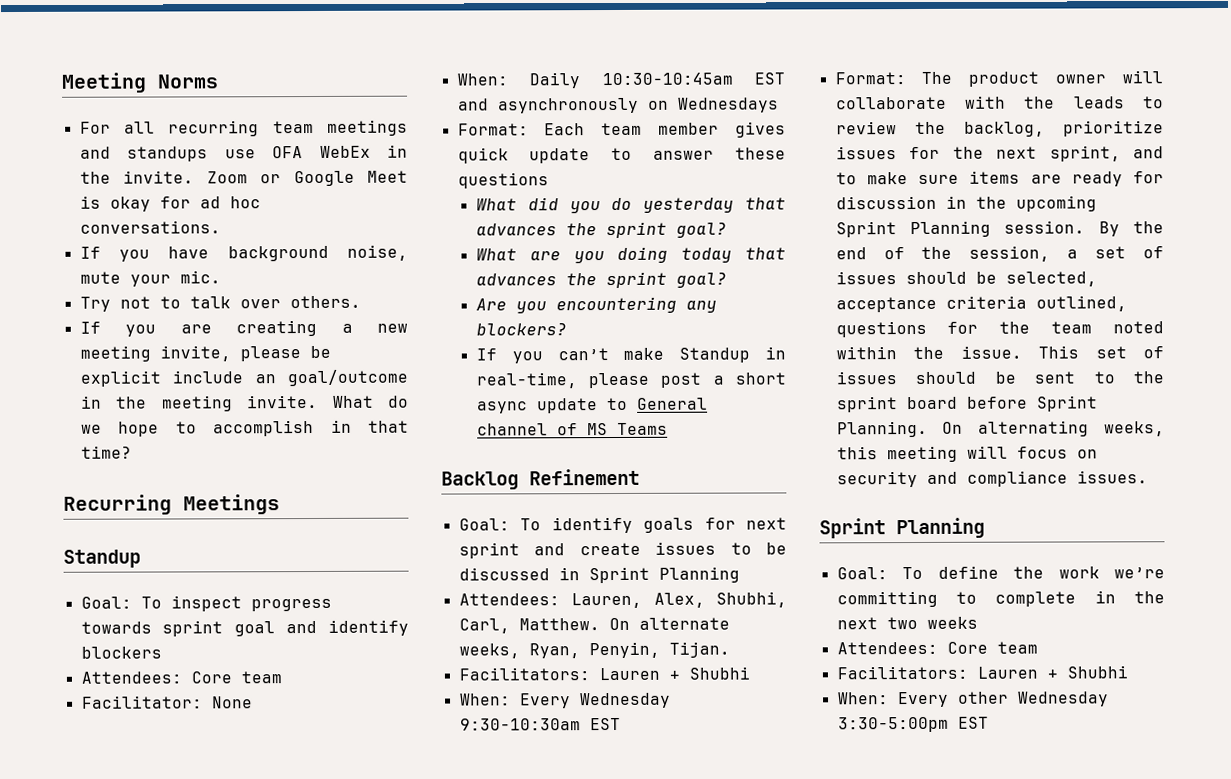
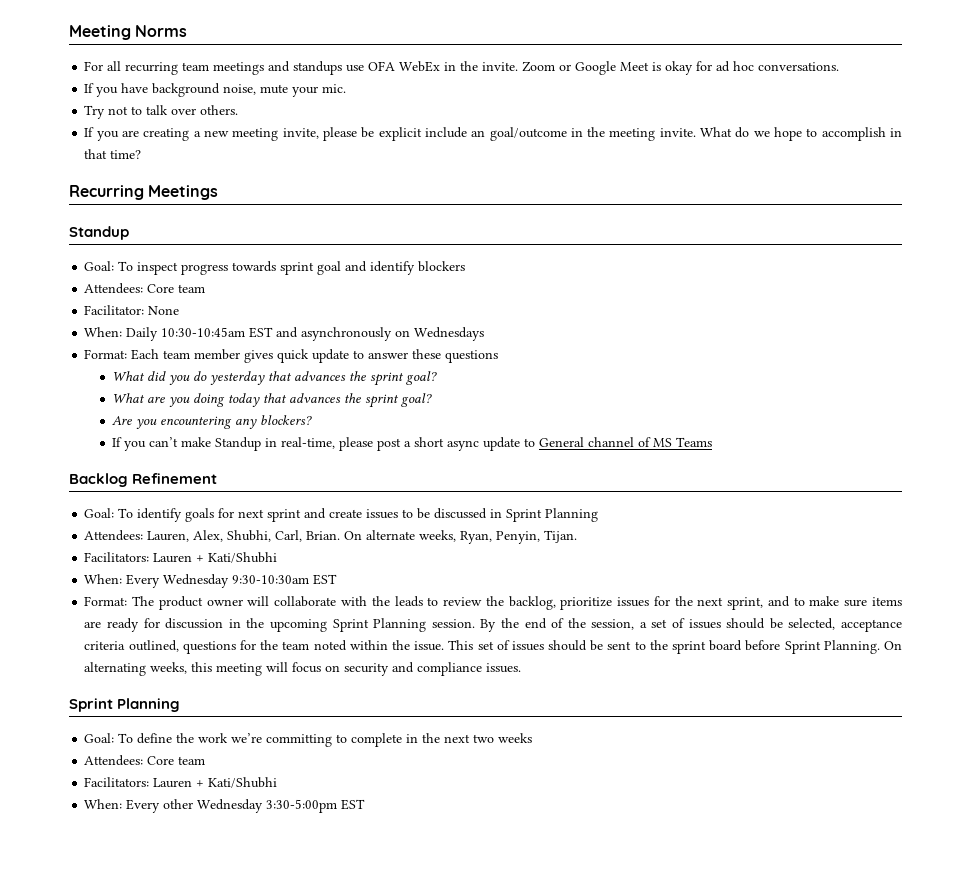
- Attendees: Lauren, Alex, Shubhi, Carl, Matthew.
+ Attendees: Lauren, Alex, Shubhi, Carl, Brian.
  On alternate weeks, Ryan, Penyin, Tijan.
- Facilitators: Lauren + Shubhi
+ Facilitators: Lauren + Kati/Shubhi
  Goal: To define the work we’re committing to complete in the next two weeks
  Attendees: Core team
- Facilitators: Lauren + Shubhi
+ Facilitators: Lauren + Kati/Shubhi

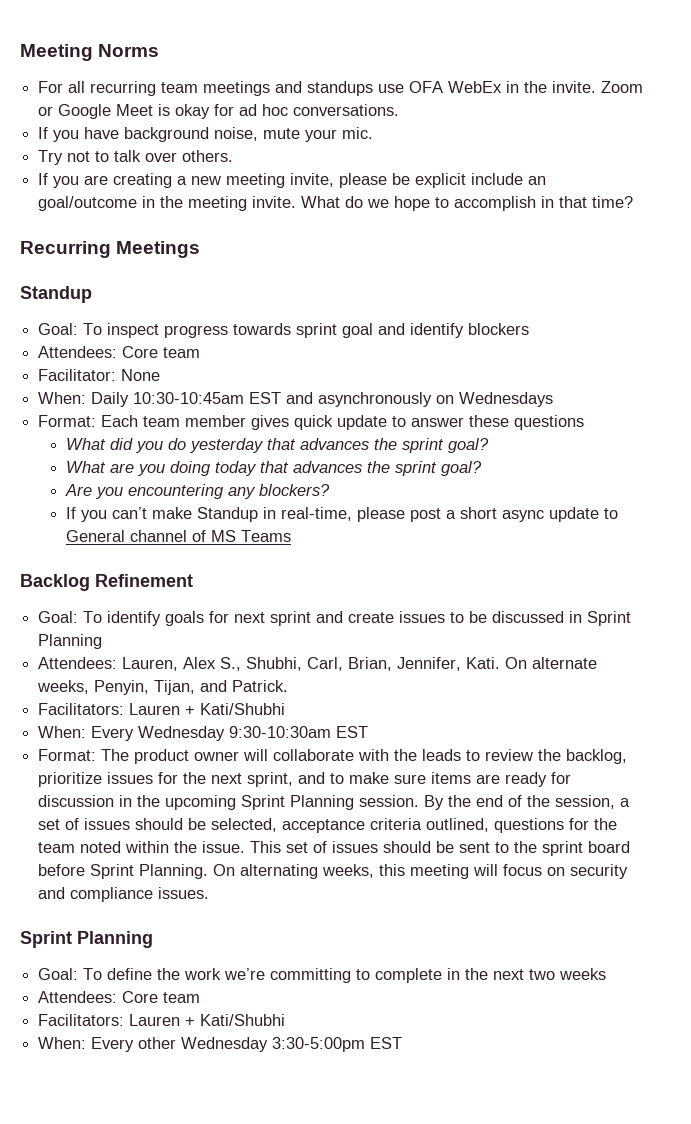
- Attendees: Lauren, Alex, Shubhi, Carl, Brian. On alternate weeks, Ryan, Penyin, Tijan.
+ Attendees: Lauren, Alex S., Shubhi, Carl, Brian, Jennifer, Kati. On alternate weeks, Penyin, Tijan, and Patrick.

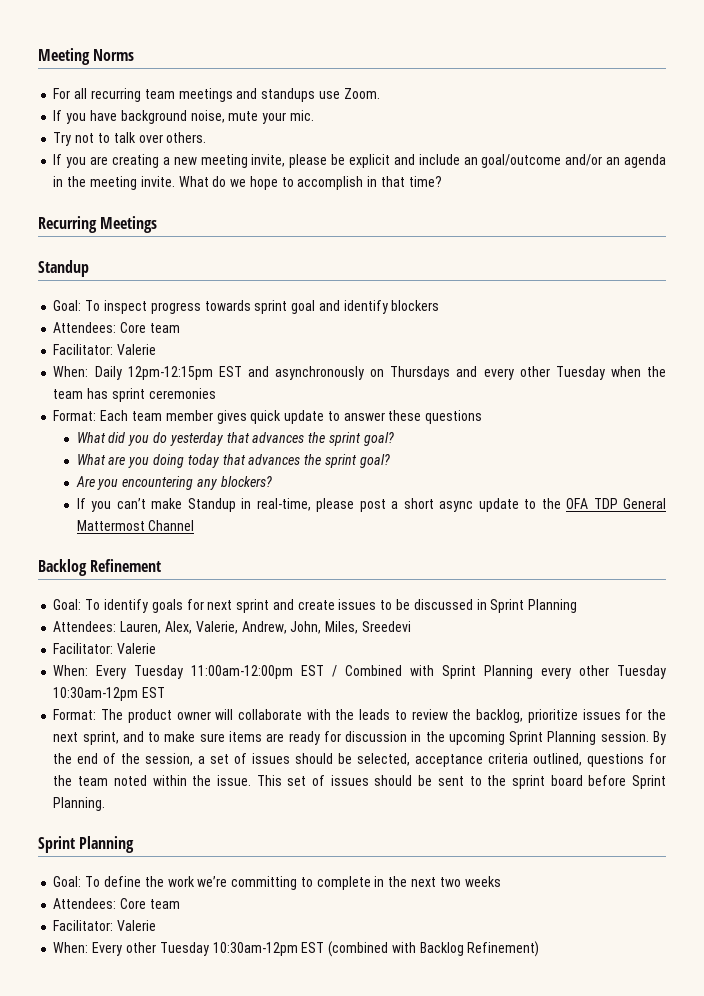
- For all recurring team meetings and standups use OFA WebEx in the invite. Zoom or Google Meet is okay for ad hoc conversations.
+ For all recurring team meetings and standups use Zoom.
- If you are creating a new meeting invite, please be explicit include an goal/outcome in the meeting invite.
+ If you are creating a new meeting invite, please be explicit and include an goal/outcome and/or an agenda in the meeting invite.
  Goal: To inspect progress towards sprint goal and identify blockers
  Attendees: Core team
- Facilitator: None
+ Facilitator: Valerie
- When: Daily 10:30-10:45am EST and asynchronously on Wednesdays
+ When: Daily 12pm-12:15pm EST and asynchronously on Thursdays and every other Tuesday when the team has sprint ceremonies
- If you can’t make Standup in real-time, please post a short async update to General channel of MS Teams
+ If you can’t make Standup in real-time, please post a short async update to the OFA TDP General Mattermost Channel
- Attendees: Lauren, Alex S., Shubhi, Carl, Brian, Jennifer, Kati. On alternate weeks, Penyin, Tijan, and Patrick.
- Facilitators: Lauren + Kati/Shubhi
- When: Every Wednesday 9:30-10:30am EST
+ Attendees: Lauren, Alex, Valerie, Andrew, John, Miles, Sreedevi
+ Facilitator: Valerie
+ When: Every Tuesday 11:00am-12:00pm EST / Combined with Sprint Planning every other Tuesday 10:30am-12pm EST
- On alternating weeks, this meeting will focus on security and compliance issues.
  Goal: To define the work we’re committing to complete in the next two weeks
  Attendees: Core team
- Facilitators: Lauren + Kati/Shubhi
+ Facilitator: Valerie
- When: Every other Wednesday 3:30-5:00pm EST
+ When: Every other Tuesday 10:30am-12pm EST (combined with Backlog Refinement)

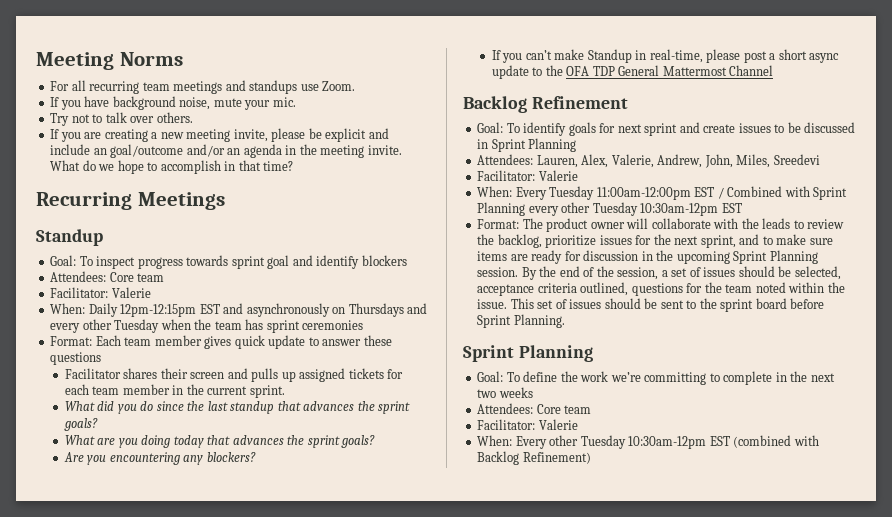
+ Facilitator shares their screen and pulls up assigned tickets for each team member in the current sprint.
- What did you do yesterday that advances the sprint goal?
+ What did you do since the last standup that advances the sprint goals?
- What are you doing today that advances the sprint goal?
+ What are you doing today that advances the sprint goals?

